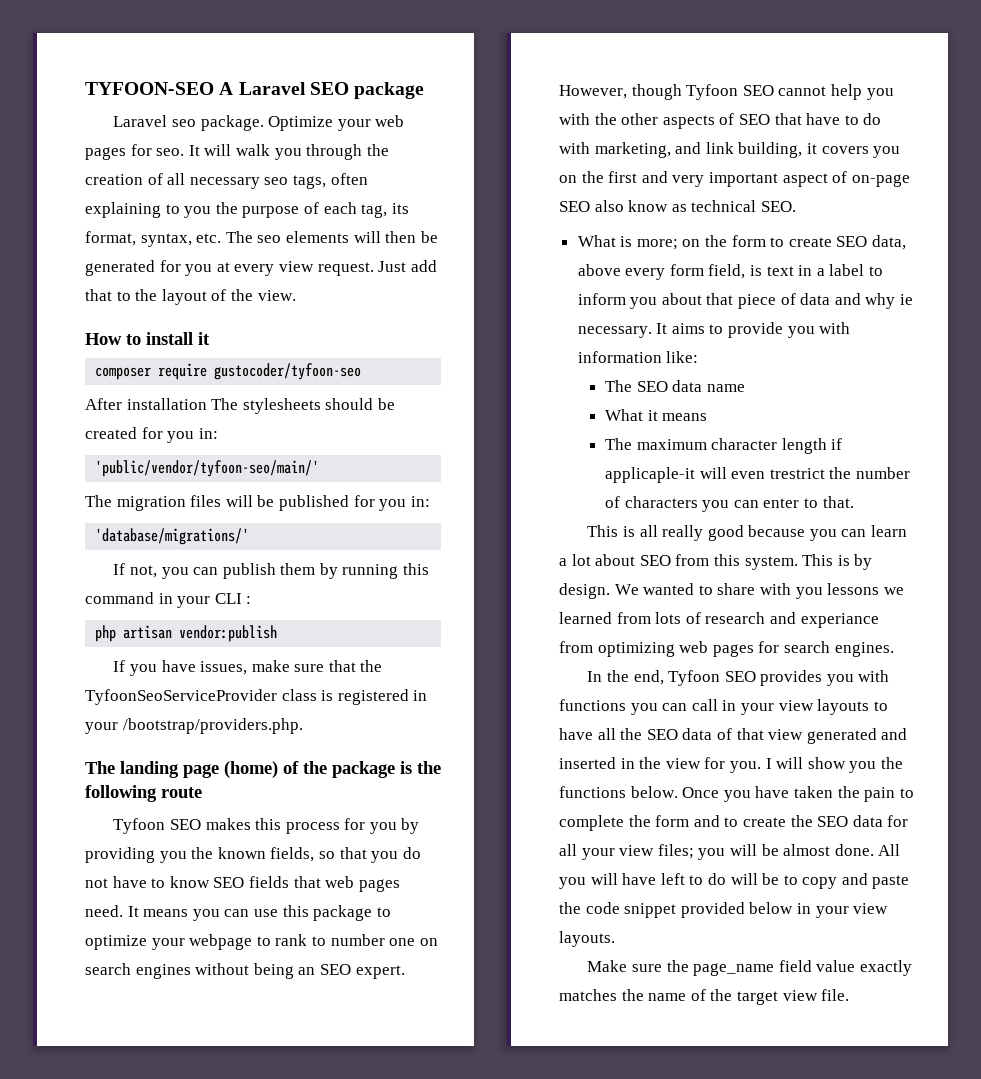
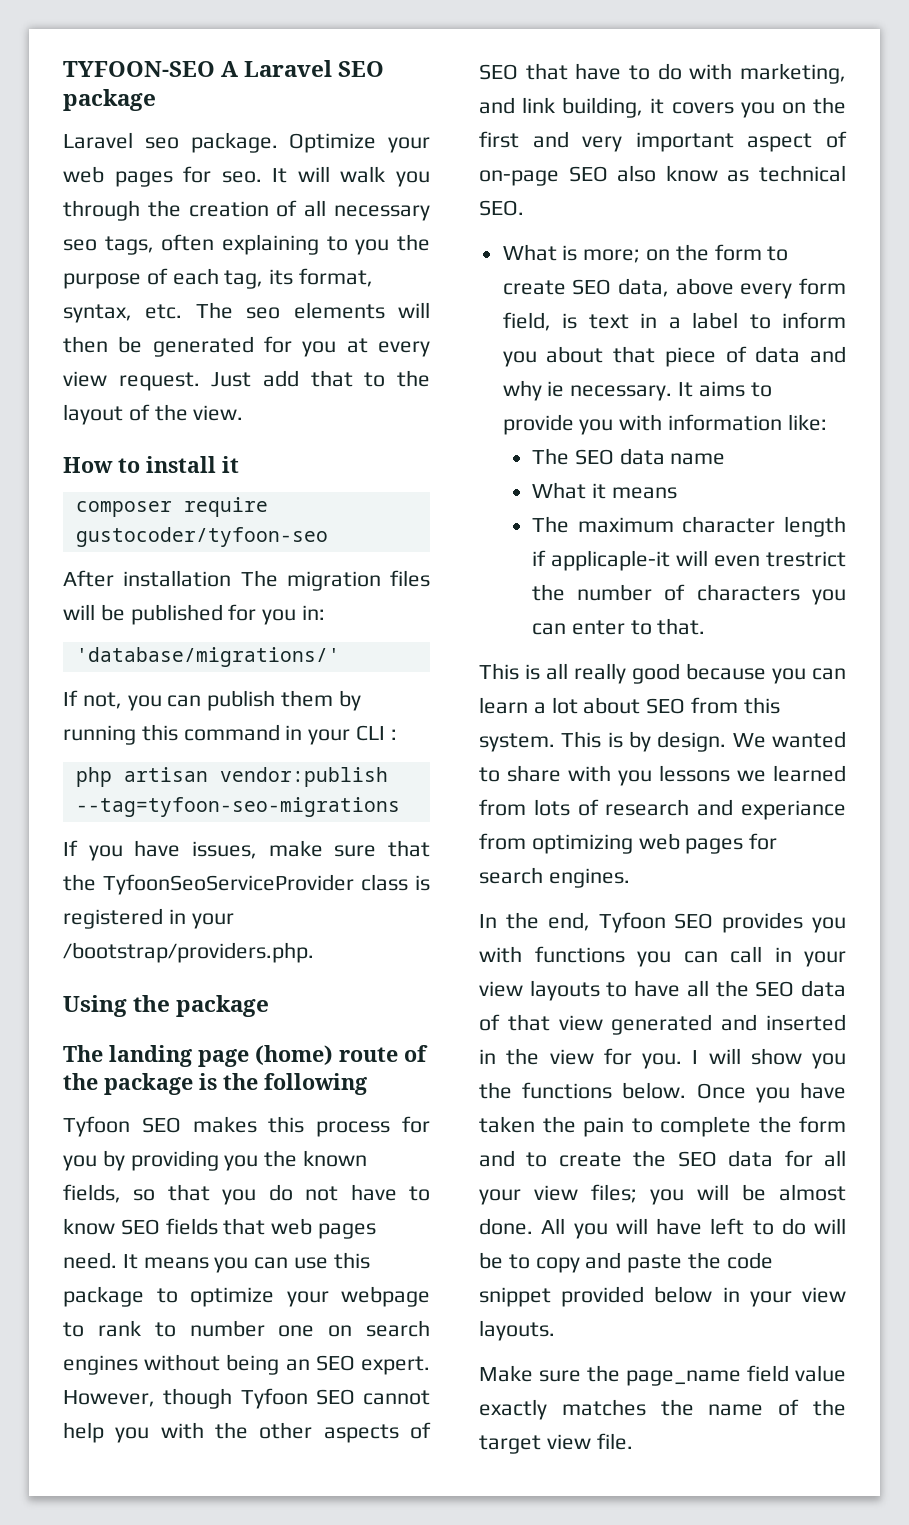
- After installation The stylesheets should be created for you in:
- 'public/vendor/tyfoon-seo/main/'
- The migration files will be published for you in:
+ After installation The migration files will be published for you in:
- php artisan vendor:publish
+ php artisan vendor:publish --tag=tyfoon-seo-migrations
+ Using the package
- The landing page (home) of the package is the following route
+ The landing page (home) route of the package is the following

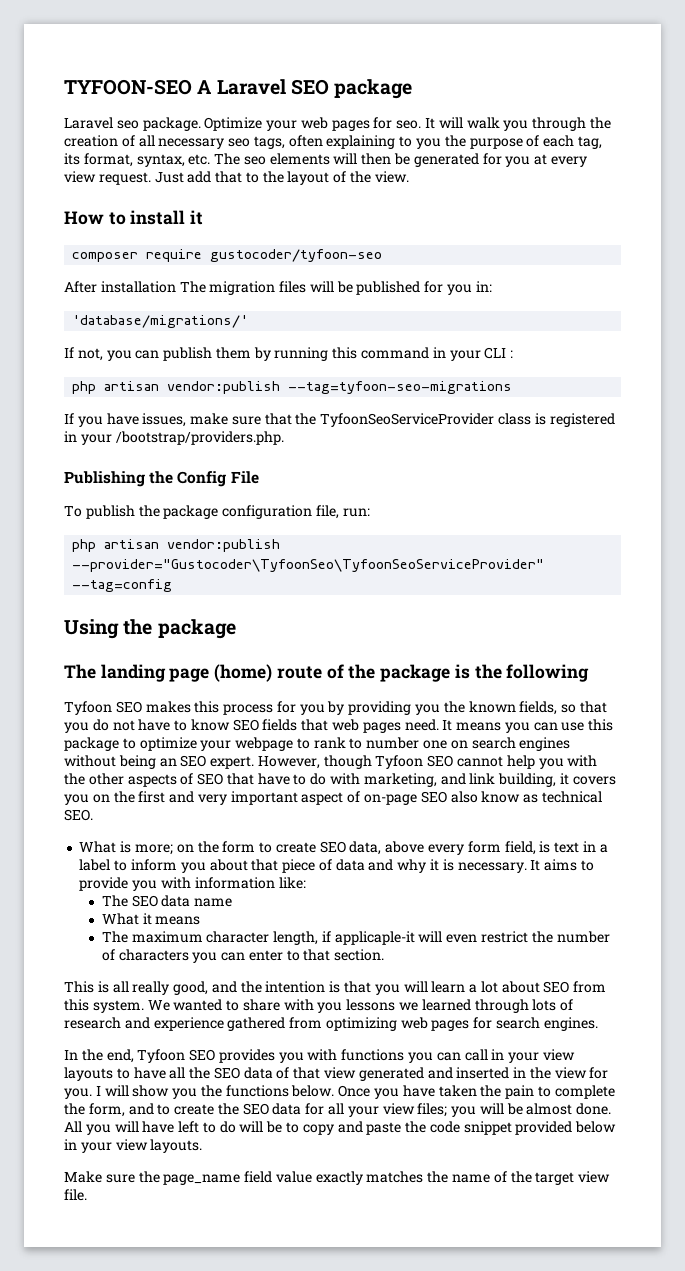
+ Publishing the Config File
+ To publish the package configuration file, run:
+ php artisan vendor:publish --provider="Gustocoder\TyfoonSeo\TyfoonSeoServiceProvider" --tag=config
- What is more; on the form to create SEO data, above every form field, is text in a label to inform you about that piece of data and why ie necessary.
+ What is more; on the form to create SEO data, above every form field, is text in a label to inform you about that piece of data and why it is necessary.
- The maximum character length if applicaple-it will even trestrict the number of characters you can enter to that.
+ The maximum character length, if applicaple-it will even restrict the number of characters you can enter to that section.
- This is all really good because you can learn a lot about SEO from this system.
+ This is all really good, and the intention is that you will learn a lot about SEO from this system.
- This is by design.
- We wanted to share with you lessons we learned from lots of research and experiance from optimizing web pages for search engines.
+ We wanted to share with you lessons we learned through lots of research and experience gathered from optimizing web pages for search engines.
- Once you have taken the pain to complete the form and to create the SEO data for all your view files; you will be almost done.
+ Once you have taken the pain to complete the form, and to create the SEO data for all your view files; you will be almost done.

